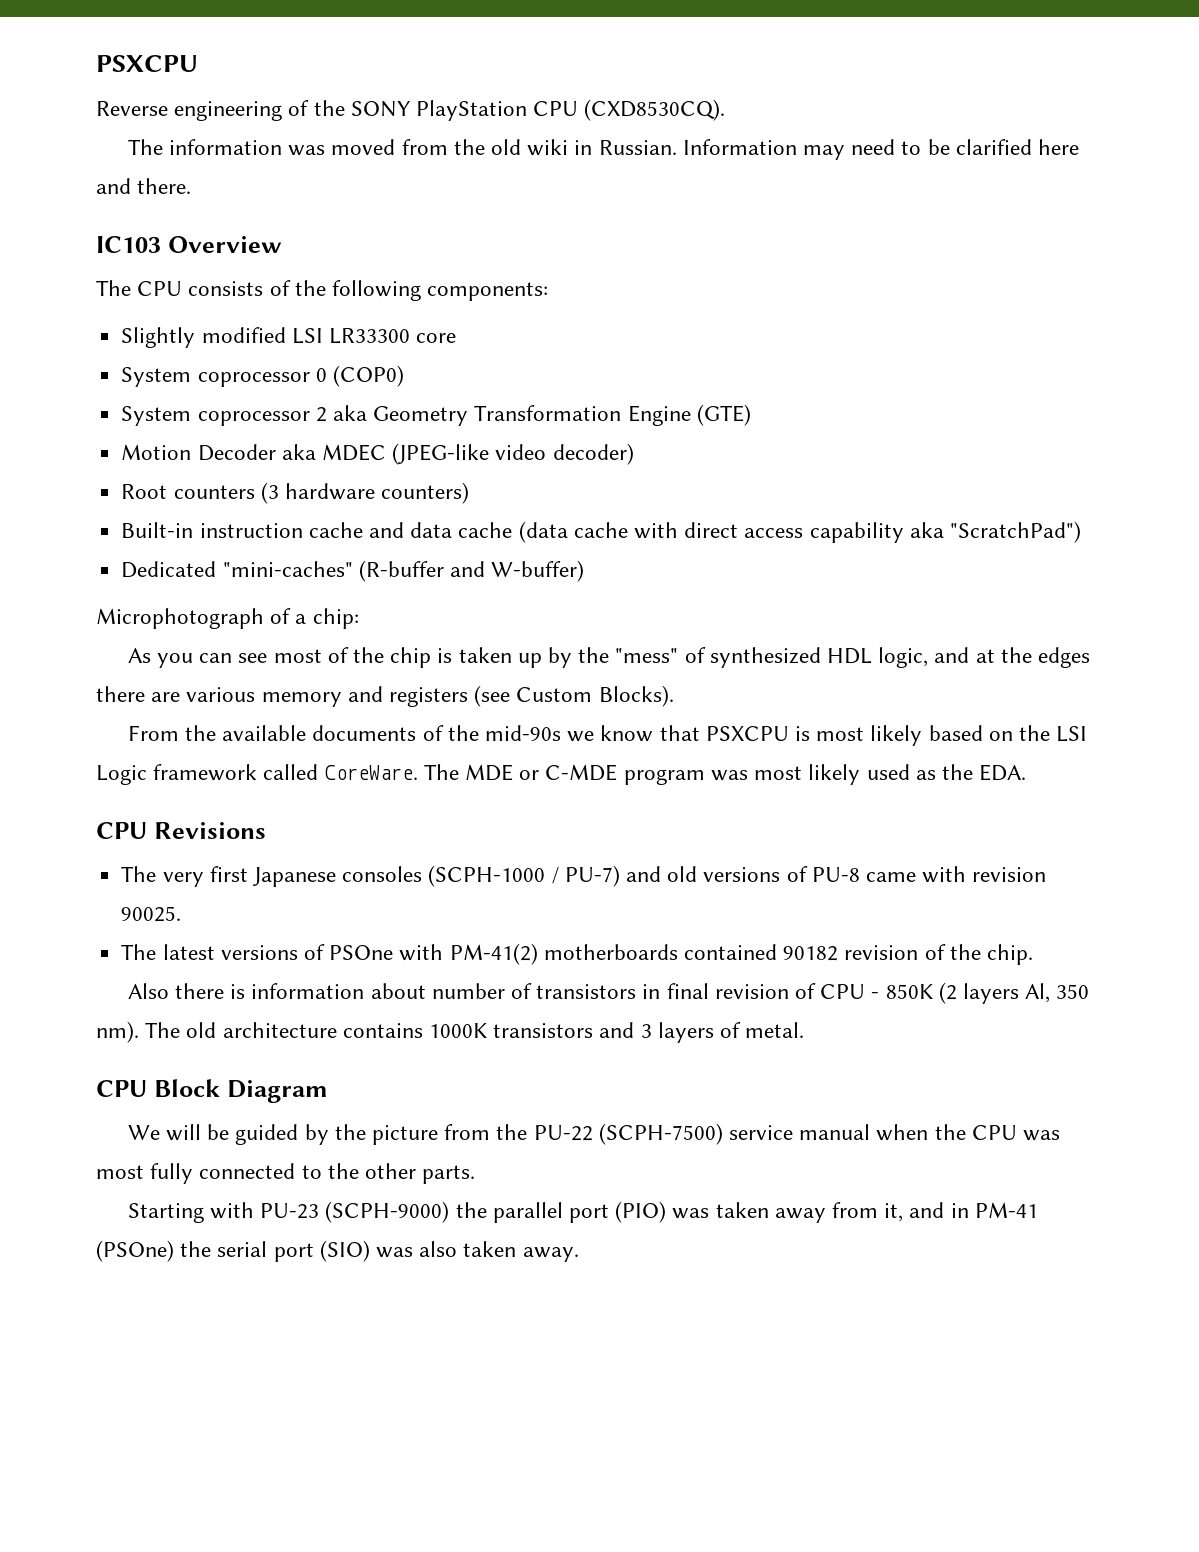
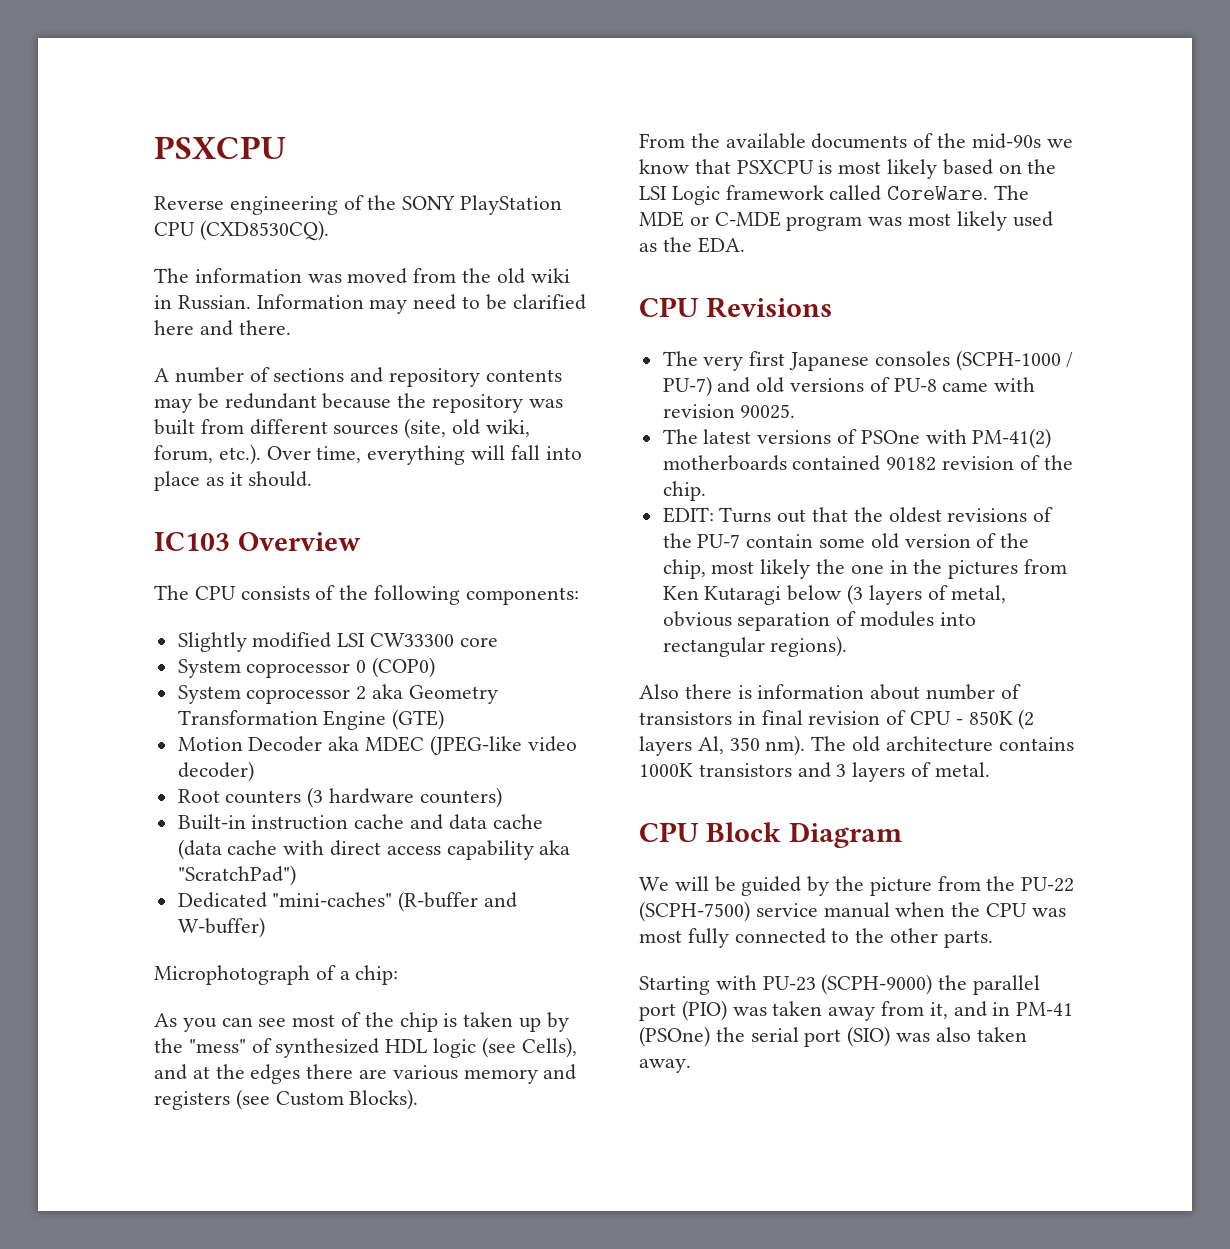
+ A number of sections and repository contents may be redundant because the repository was built from different sources (site, old wiki, forum, etc.). Over time, everything will fall into place as it should.
- Slightly modified LSI LR33300 core
+ Slightly modified LSI CW33300 core
- As you can see most of the chip is taken up by the "mess" of synthesized HDL logic, and at the edges there are various memory and registers (see Custom Blocks).
+ As you can see most of the chip is taken up by the "mess" of synthesized HDL logic (see Cells), and at the edges there are various memory and registers (see Custom Blocks).
+ EDIT: Turns out that the oldest revisions of the PU-7 contain some old version of the chip, most likely the one in the pictures from Ken Kutaragi below (3 layers of metal, obvious separation of modules into rectangular regions).

